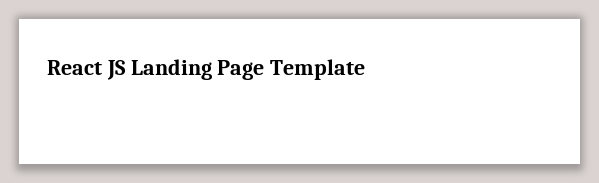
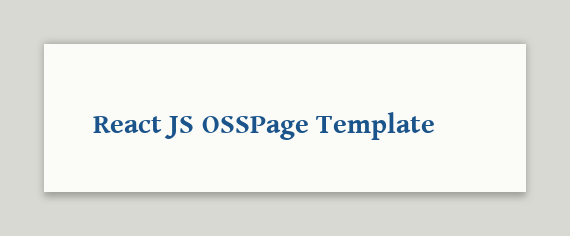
- React JS Landing Page Template
+ React JS OSSPage Template

